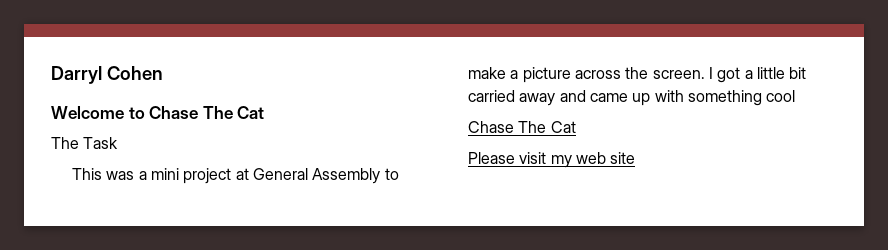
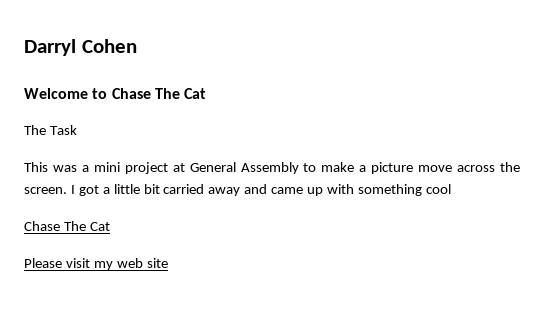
- This was a mini project at General Assembly to make a picture across the screen.
+ This was a mini project at General Assembly to make a picture move across the screen.

